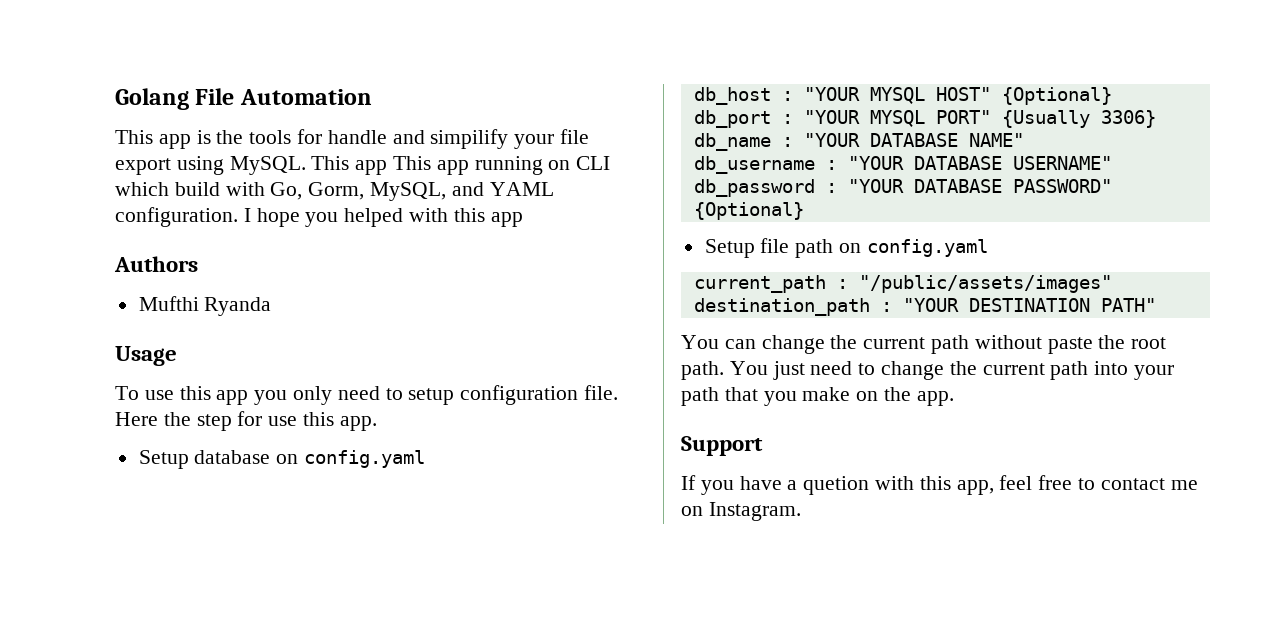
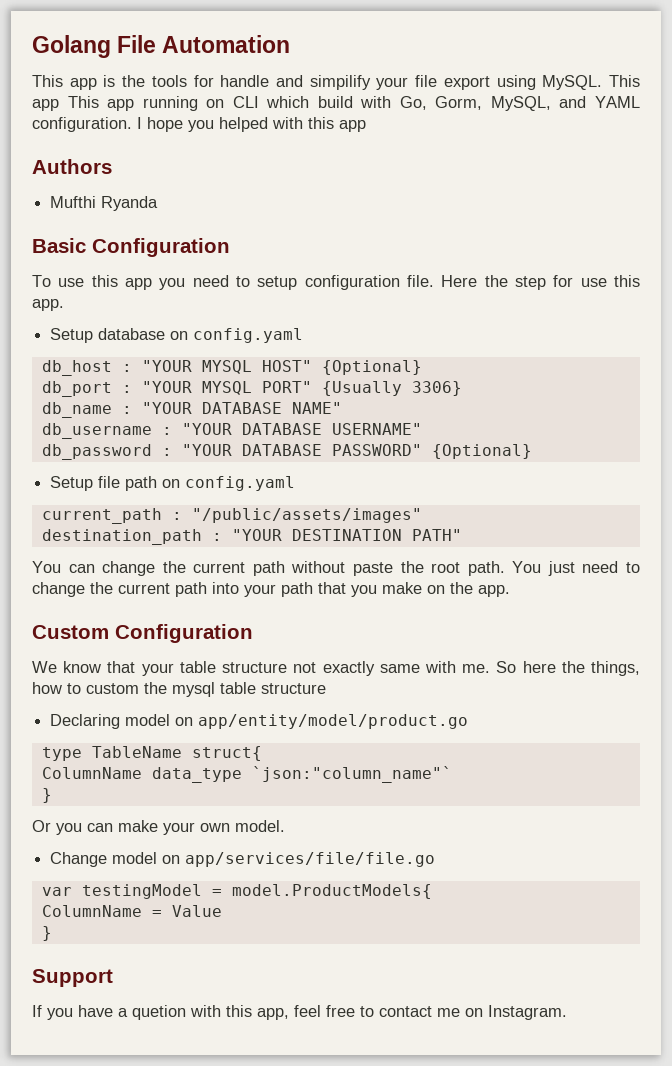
- Usage
+ Basic Configuration
- To use this app you only need to setup configuration file.
+ To use this app you need to setup configuration file.
+ Custom Configuration
+ We know that your table structure not exactly same with me. So here the things, how to custom the mysql table structure
+ Declaring model on app/entity/model/product.go
+ type TableName struct{
+ ColumnName data_type `json:"column_name"`
+ }
+ Or you can make your own model.
+ Change model on app/services/file/file.go
+ var testingModel = model.ProductModels{
+ ColumnName = Value
+ }

